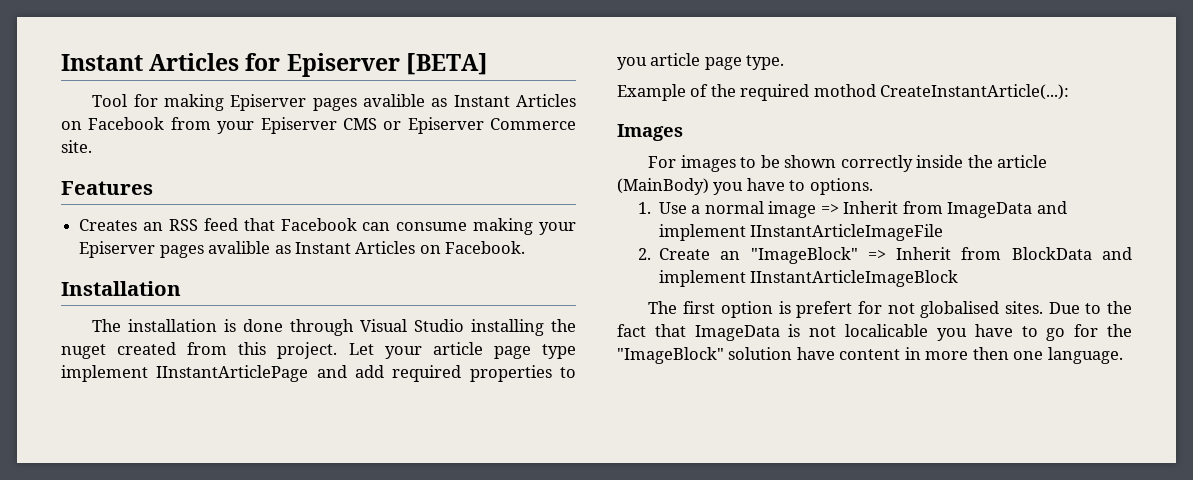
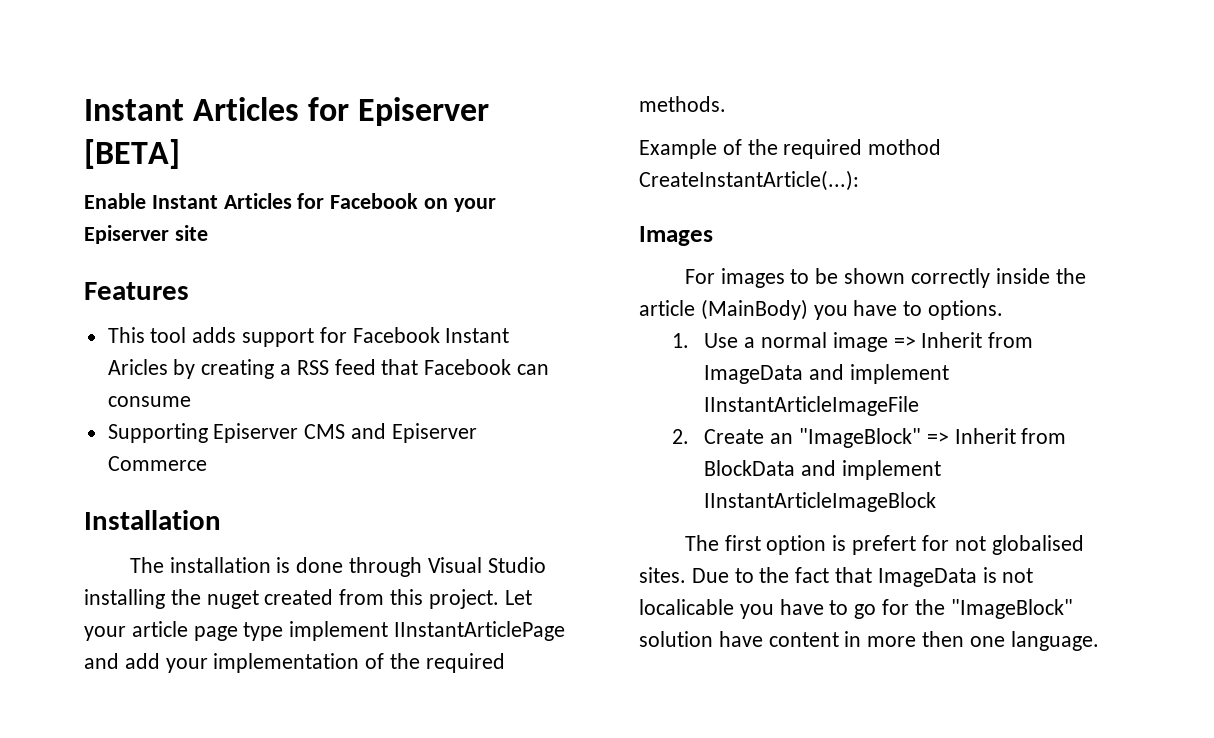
- Tool for making Episerver pages avalible as Instant Articles on Facebook from your Episerver CMS or Episerver Commerce site.
+ Enable Instant Articles for Facebook on your Episerver site
  Features
- Creates an RSS feed that Facebook can consume making your Episerver pages avalible as Instant Articles on Facebook.
+ This tool adds support for Facebook Instant Aricles by creating a RSS feed that Facebook can consume
+ Supporting Episerver CMS and Episerver Commerce
- Let your article page type implement IInstantArticlePage and add required properties to you article page type.
+ Let your article page type implement IInstantArticlePage and add your implementation of the required methods.

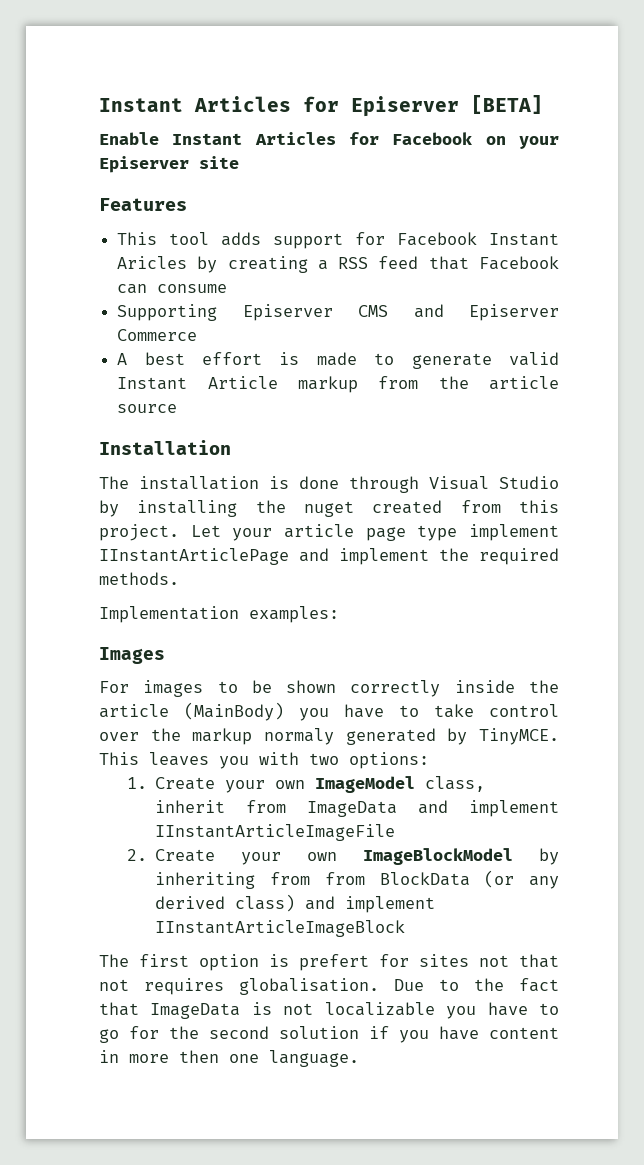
+ A best effort is made to generate valid Instant Article markup from the article source
- The installation is done through Visual Studio installing the nuget created from this project.
+ The installation is done through Visual Studio by installing the nuget created from this project.
- Let your article page type implement IInstantArticlePage and add your implementation of the required methods.
+ Let your article page type implement IInstantArticlePage and implement the required methods.
- Example of the required mothod CreateInstantArticle(...):
+ Implementation examples:
- For images to be shown correctly inside the article (MainBody) you have to options.
- 1. Use a normal image => Inherit from ImageData and implement IInstantArticleImageFile
+ For images to be shown correctly inside the article (MainBody) you have to take control over the markup normaly generated by TinyMCE. This leaves you with two options:
+ 1. Create your own ImageModel class, inherit from ImageData and implement IInstantArticleImageFile
- 2. Create an "ImageBlock" => Inherit from BlockData and implement IInstantArticleImageBlock
+ 2. Create your own ImageBlockModel by inheriting from from BlockData (or any derived class) and implement IInstantArticleImageBlock
- The first option is prefert for not globalised sites.
+ The first option is prefert for sites not that not requires globalisation.
- Due to the fact that ImageData is not localicable you have to go for the "ImageBlock" solution have content in more then one language.
+ Due to the fact that ImageData is not localizable you have to go for the second solution if you have content in more then one language.

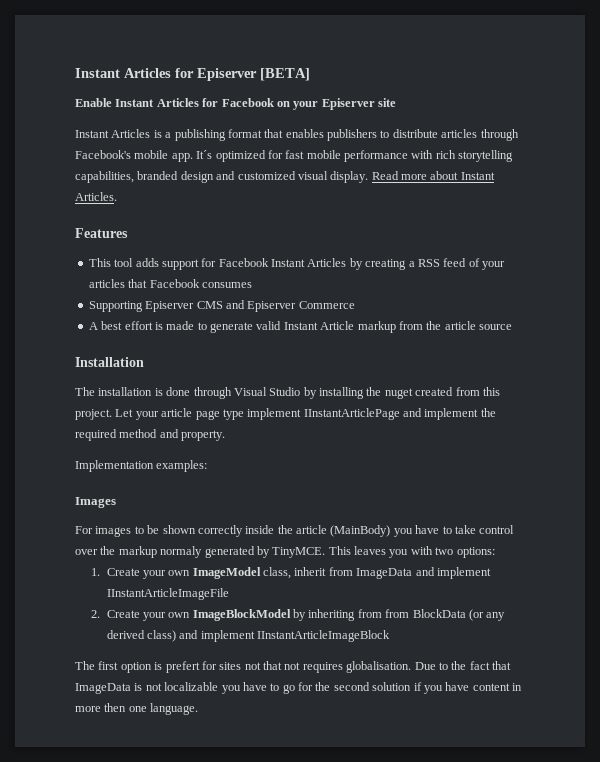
+ Instant Articles is a publishing format that enables publishers to distribute articles through Facebook's mobile app. It´s optimized for fast mobile performance with rich storytelling capabilities, branded design and customized visual display. Read more about Instant Articles.
- This tool adds support for Facebook Instant Aricles by creating a RSS feed that Facebook can consume
+ This tool adds support for Facebook Instant Articles by creating a RSS feed of your articles that Facebook consumes
- Let your article page type implement IInstantArticlePage and implement the required methods.
+ Let your article page type implement IInstantArticlePage and implement the required method and property.

